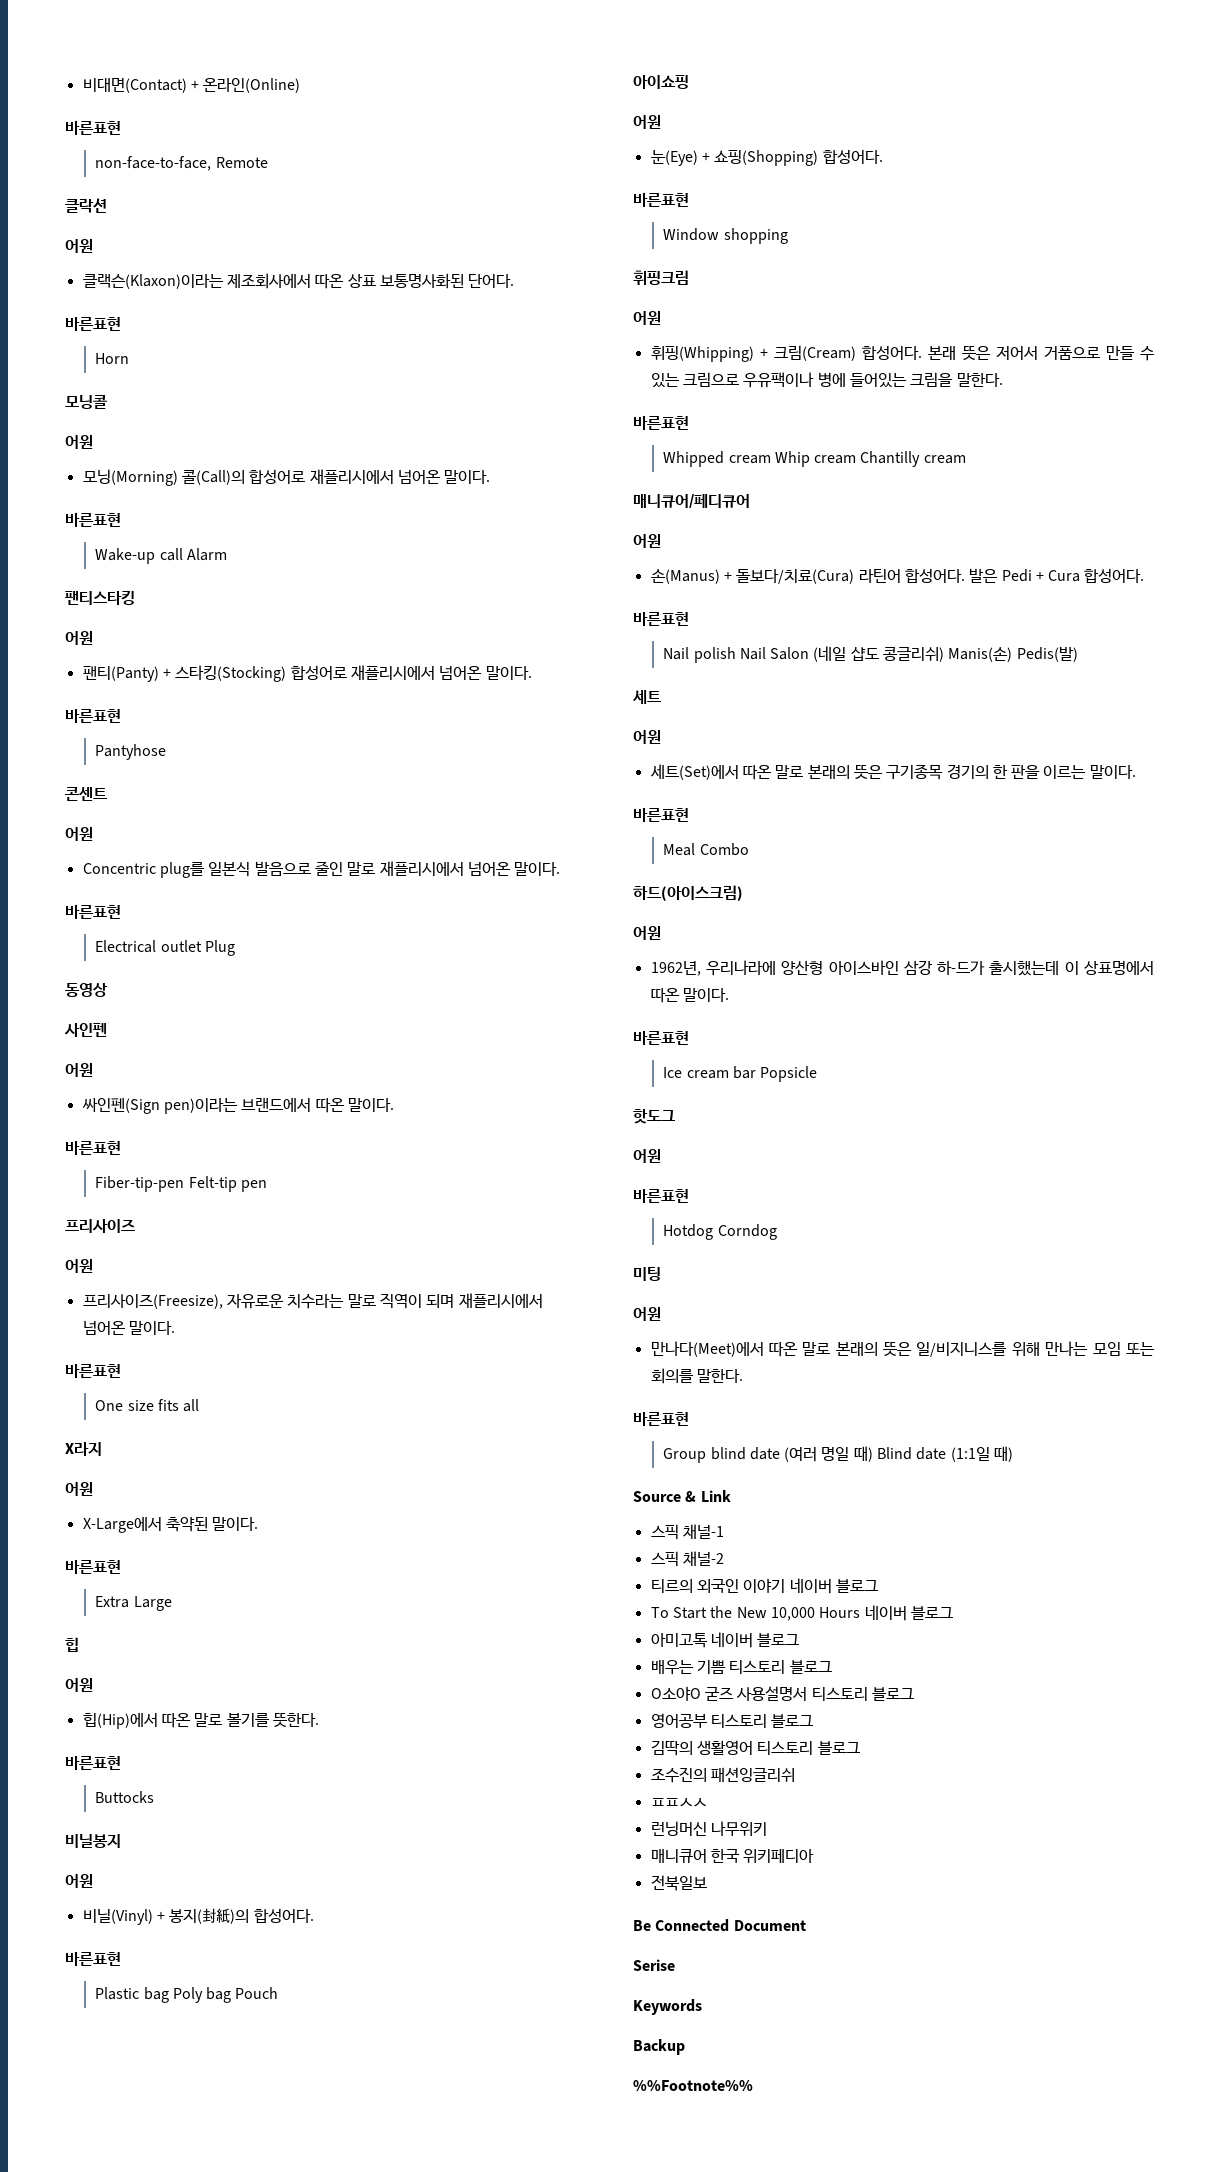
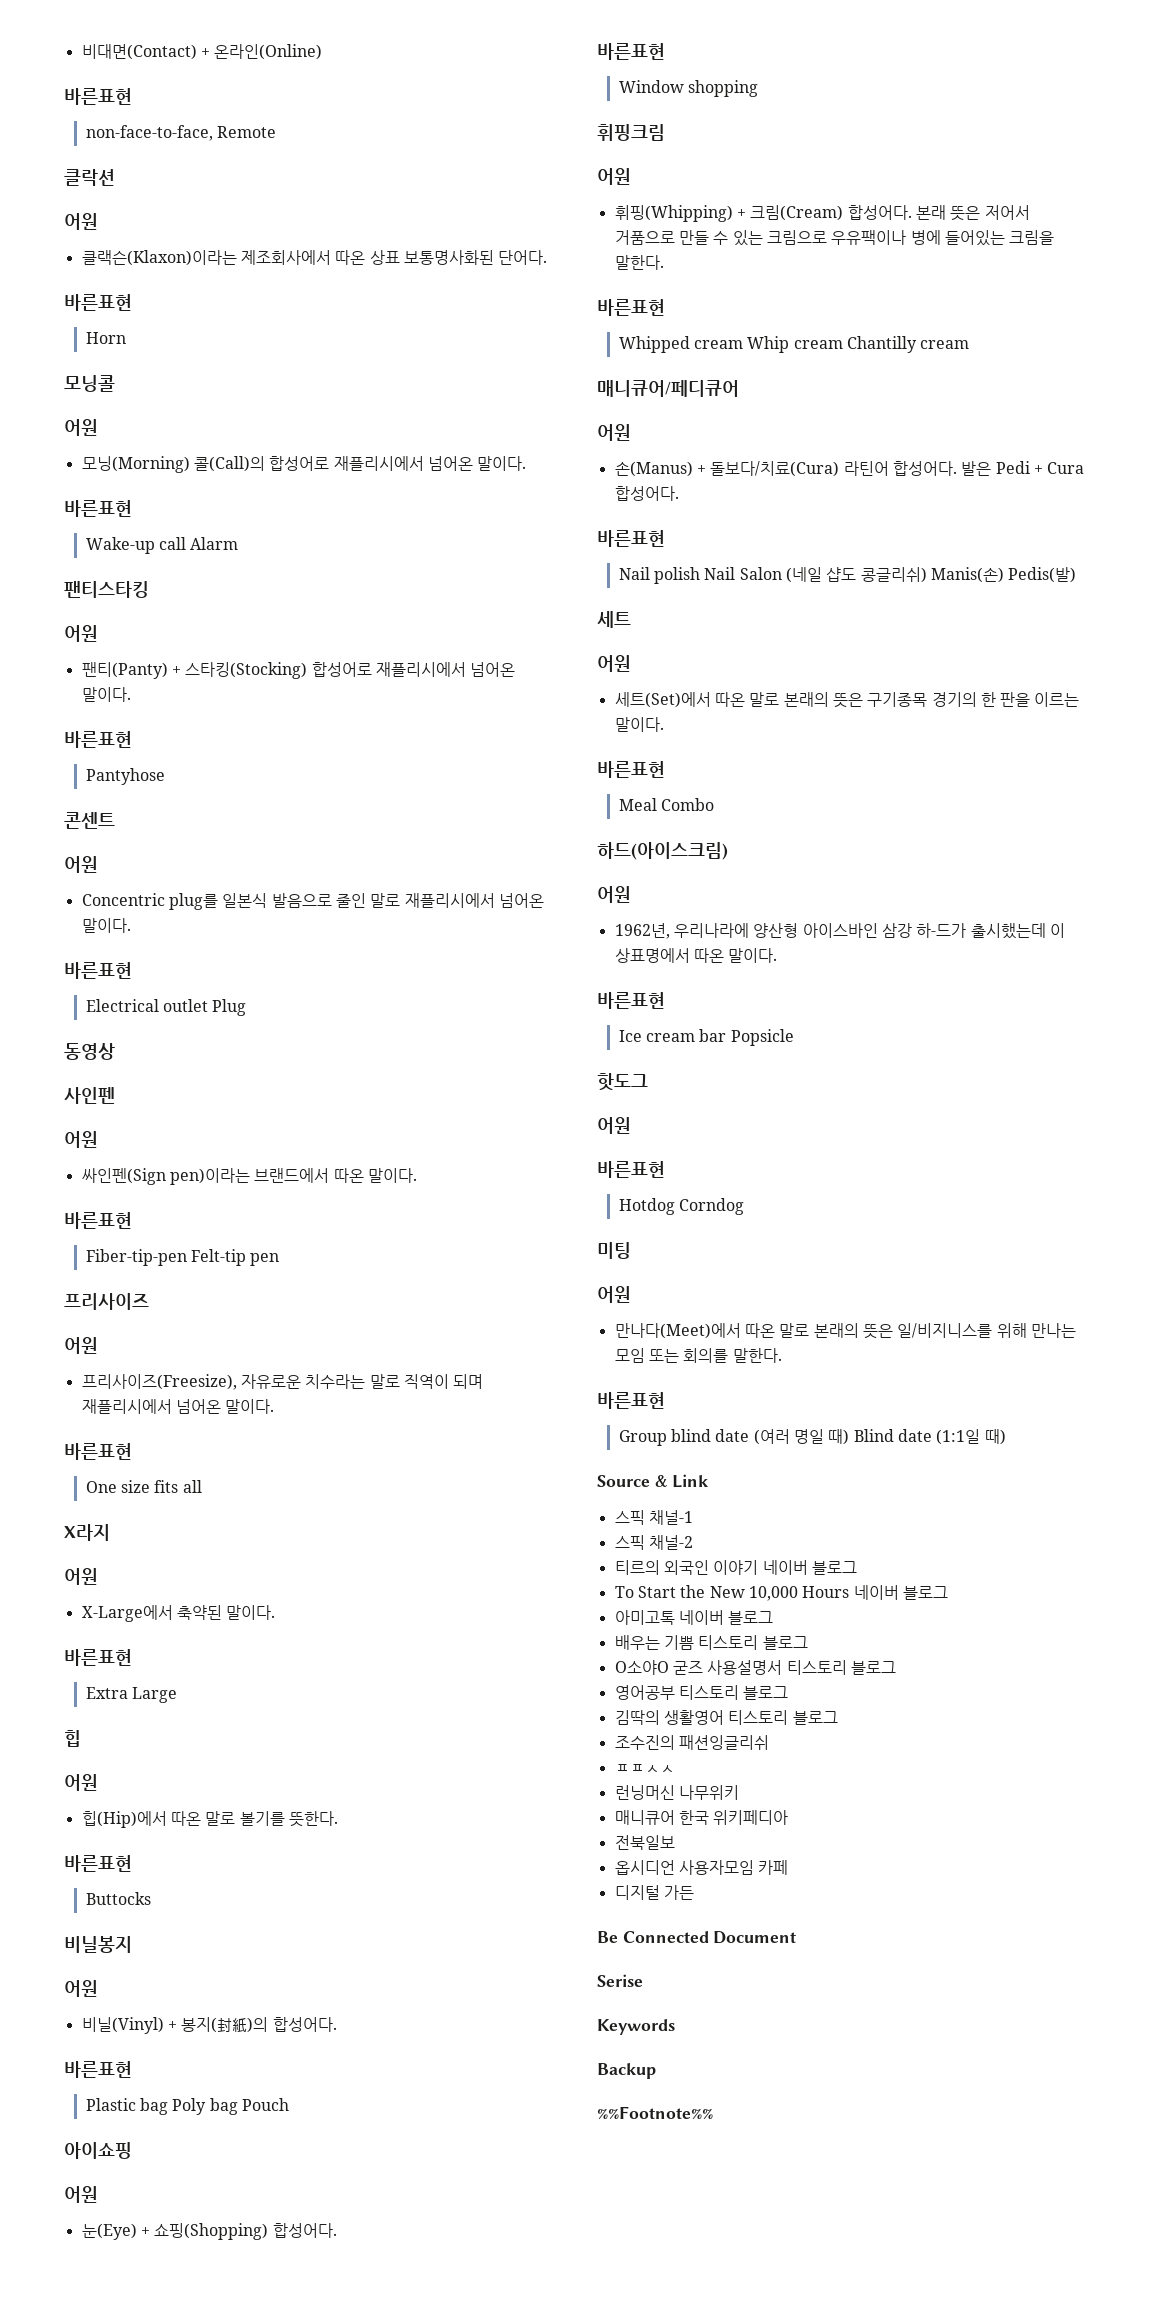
+ 옵시디언 사용자모임 카페
+ 디지털 가든

